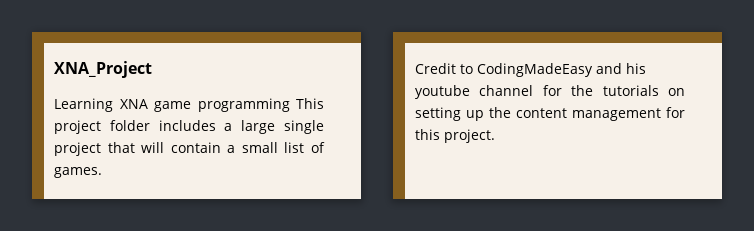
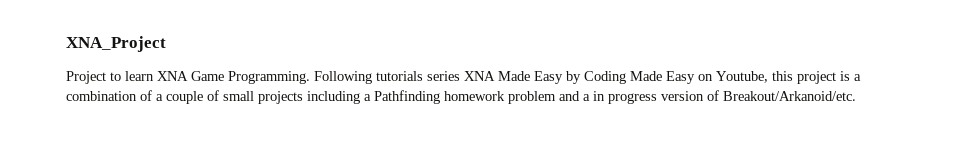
- Learning XNA game programming This project folder includes a large single project that will contain a small list of games.
- Credit to CodingMadeEasy and his youtube channel for the tutorials on setting up the content management for this project.
+ Project to learn XNA Game Programming. Following tutorials series XNA Made Easy by Coding Made Easy on Youtube, this project is a combination of a couple of small projects including a Pathfinding homework problem and a in progress version of Breakout/Arkanoid/etc.

